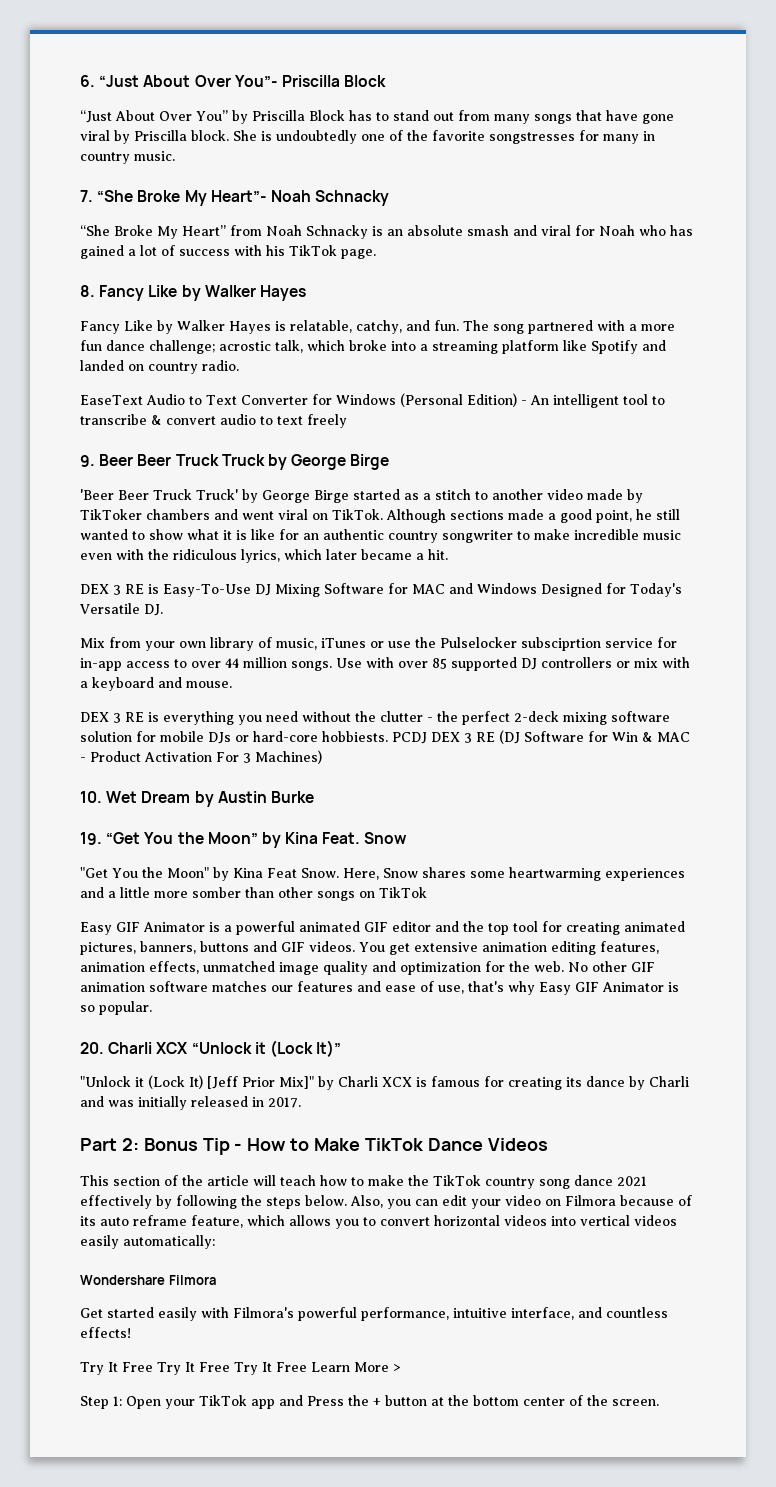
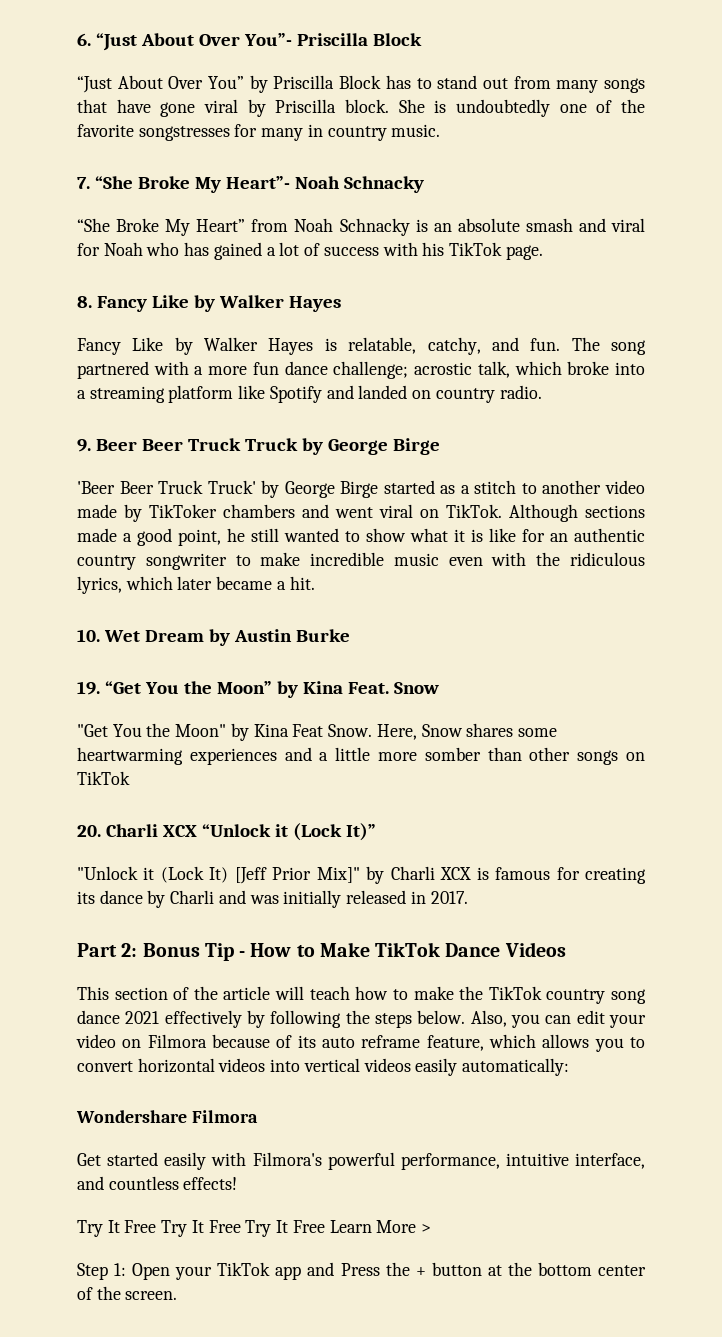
- EaseText Audio to Text Converter for Windows (Personal Edition) - An intelligent tool to transcribe & convert audio to text freely
- DEX 3 RE is Easy-To-Use DJ Mixing Software for MAC and Windows Designed for Today's Versatile DJ.
- Mix from your own library of music, iTunes or use the Pulselocker subsciprtion service for in-app access to over 44 million songs. Use with over 85 supported DJ controllers or mix with a keyboard and mouse.
- DEX 3 RE is everything you need without the clutter - the perfect 2-deck mixing software solution for mobile DJs or hard-core hobbiests. PCDJ DEX 3 RE (DJ Software for Win & MAC - Product Activation For 3 Machines)
- Easy GIF Animator is a powerful animated GIF editor and the top tool for creating animated pictures, banners, buttons and GIF videos. You get extensive animation editing features, animation effects, unmatched image quality and optimization for the web. No other GIF animation software matches our features and ease of use, that's why Easy GIF Animator is so popular.

